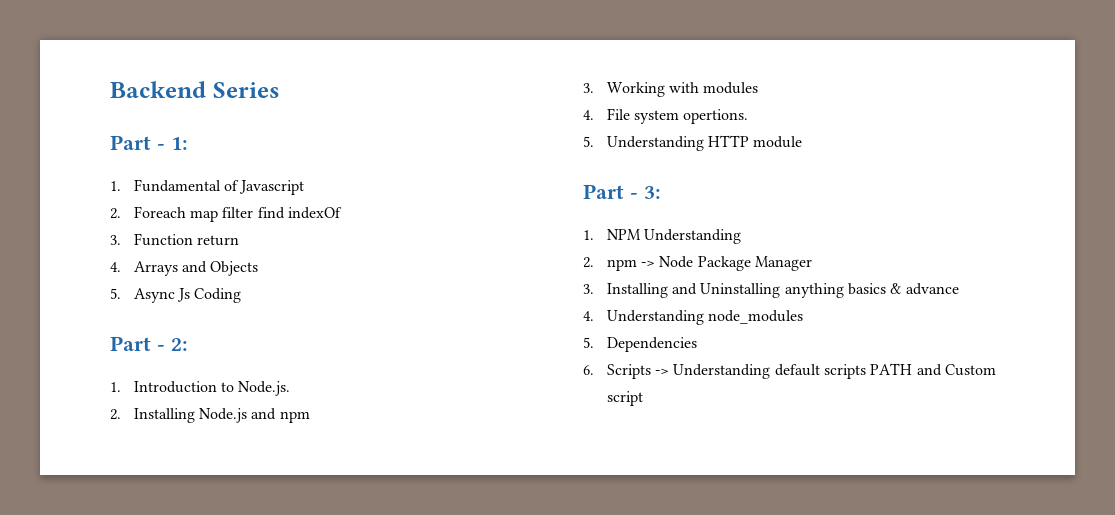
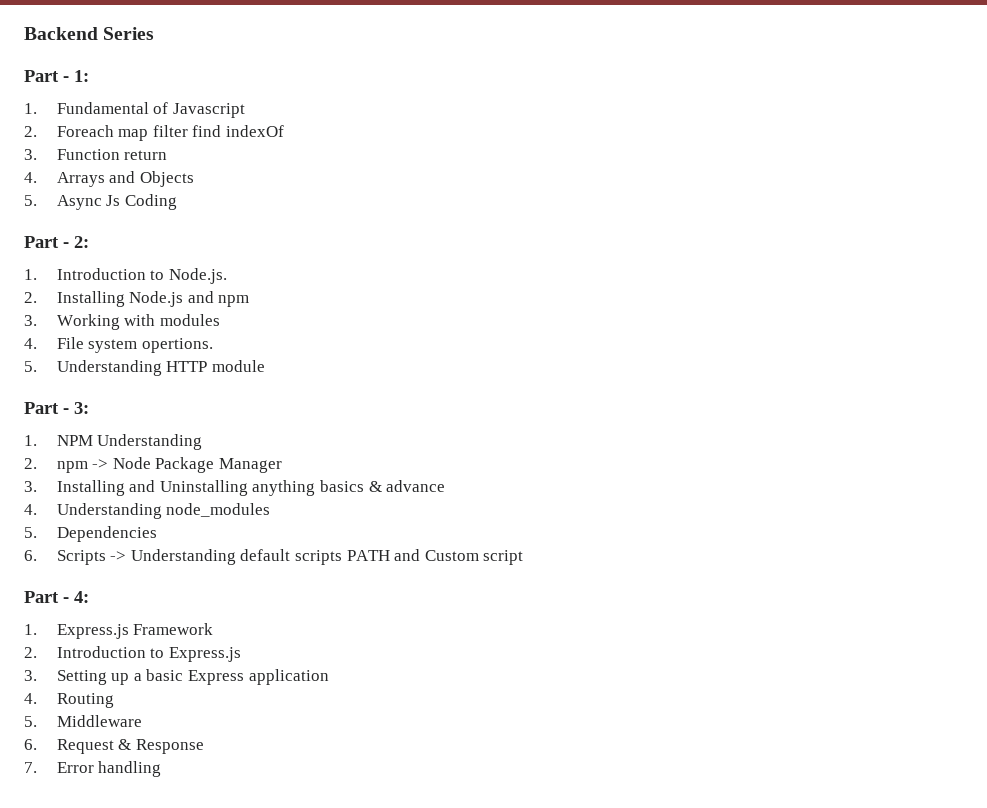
+ Part - 4:
+ 1. Express.js Framework
+ 2. Introduction to Express.js
+ 3. Setting up a basic Express application
+ 4. Routing
+ 5. Middleware
+ 6. Request & Response
+ 7. Error handling

